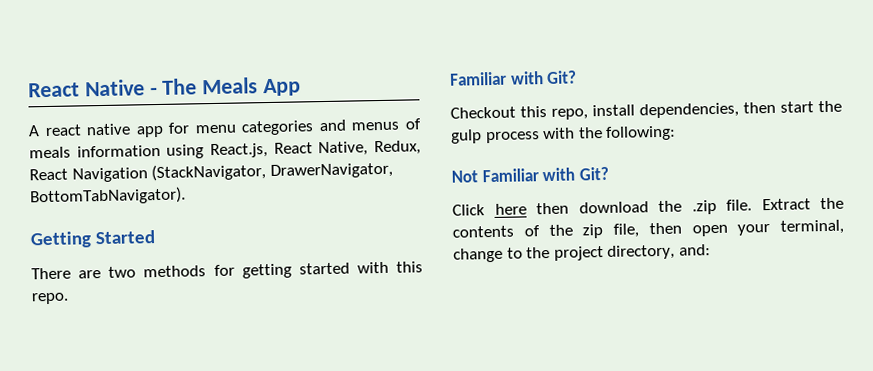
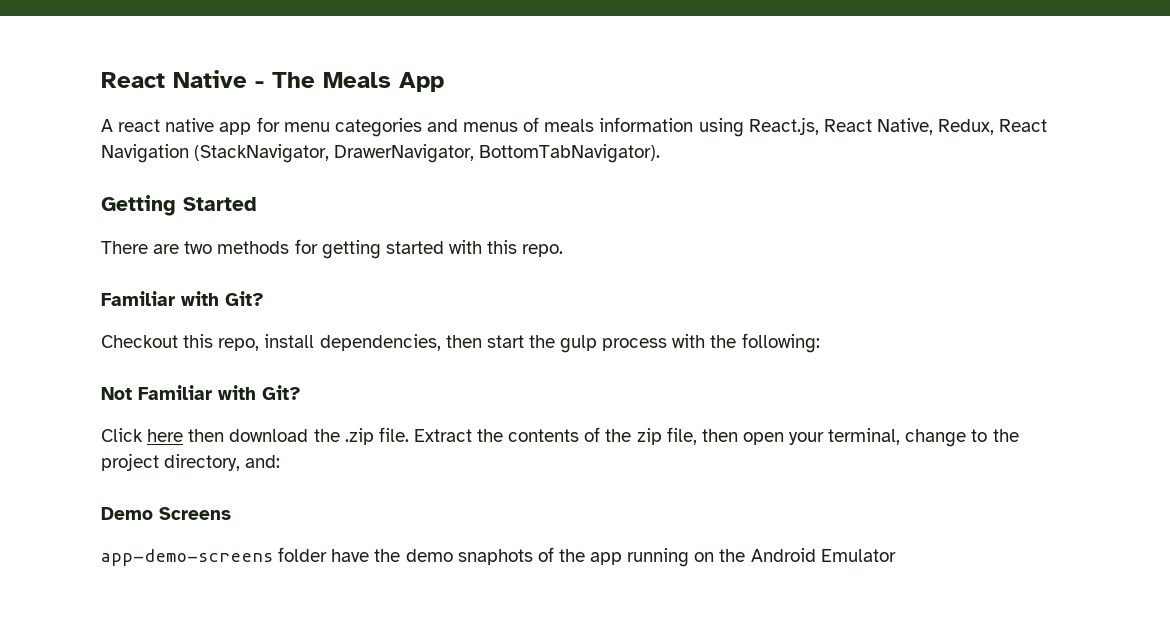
+ Demo Screens
+ app-demo-screens folder have the demo snaphots of the app running on the Android Emulator

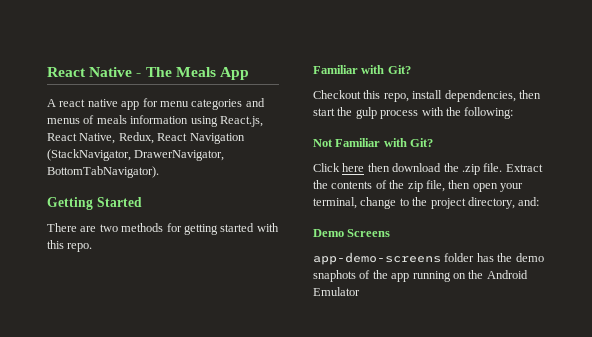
- app-demo-screens folder have the demo snaphots of the app running on the Android Emulator
+ app-demo-screens folder has the demo snaphots of the app running on the Android Emulator

